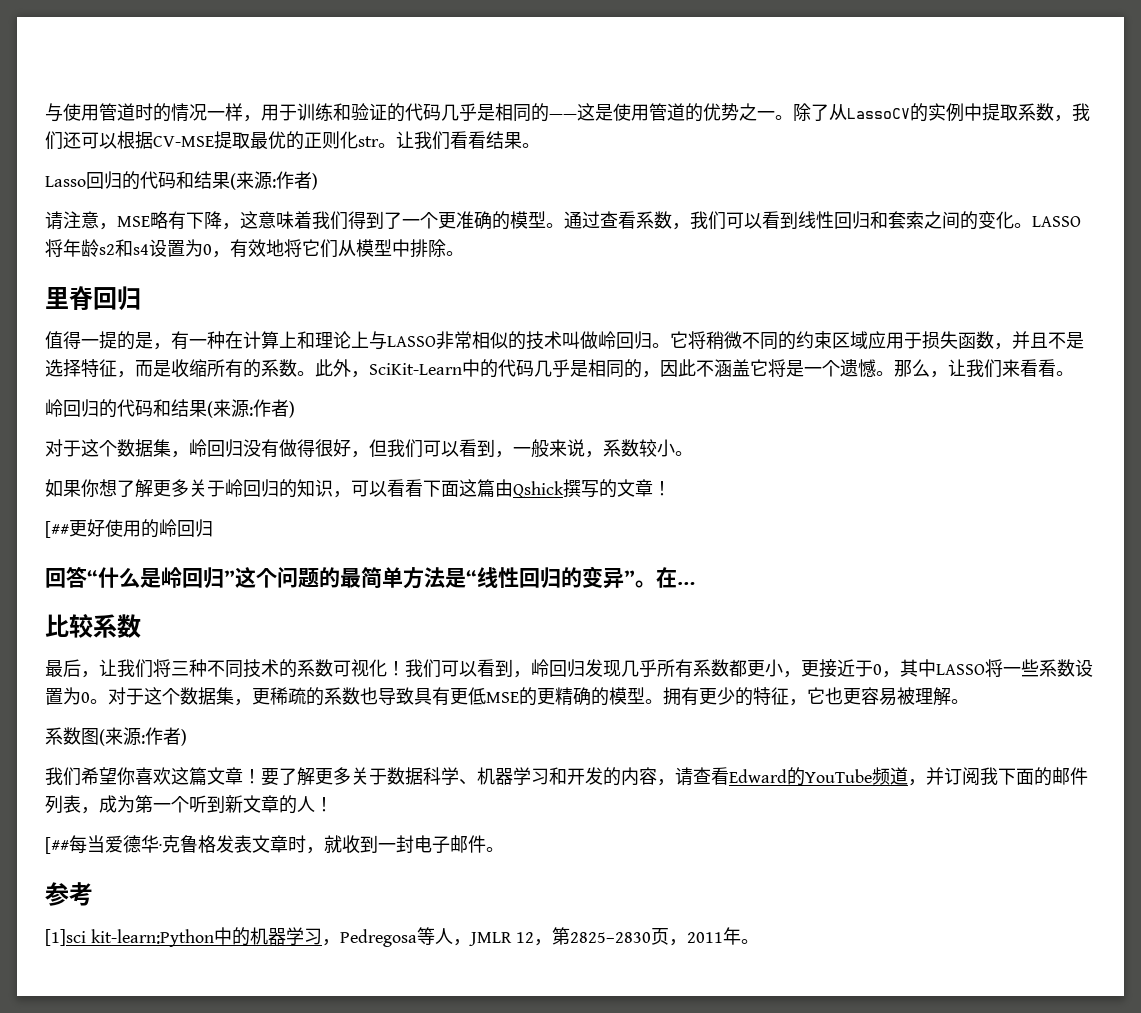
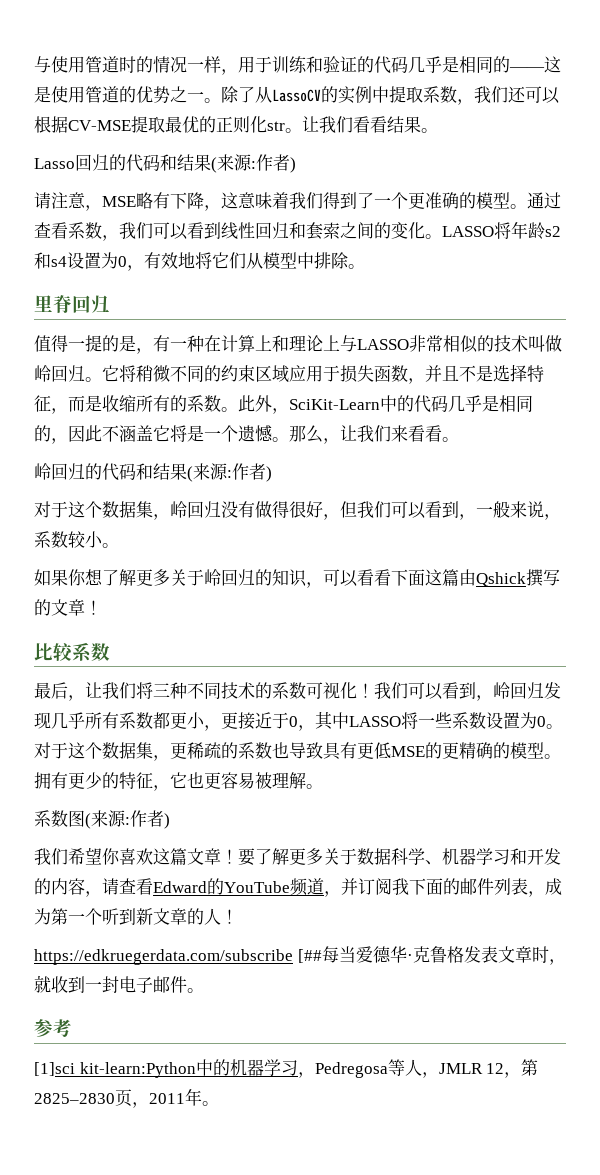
- [##更好使用的岭回归
- 回答“什么是岭回归”这个问题的最简单方法是“线性回归的变异”。在…
- [##每当爱德华·克鲁格发表文章时，就收到一封电子邮件。
+ https://edkruegerdata.com/subscribe [##每当爱德华·克鲁格发表文章时，就收到一封电子邮件。

